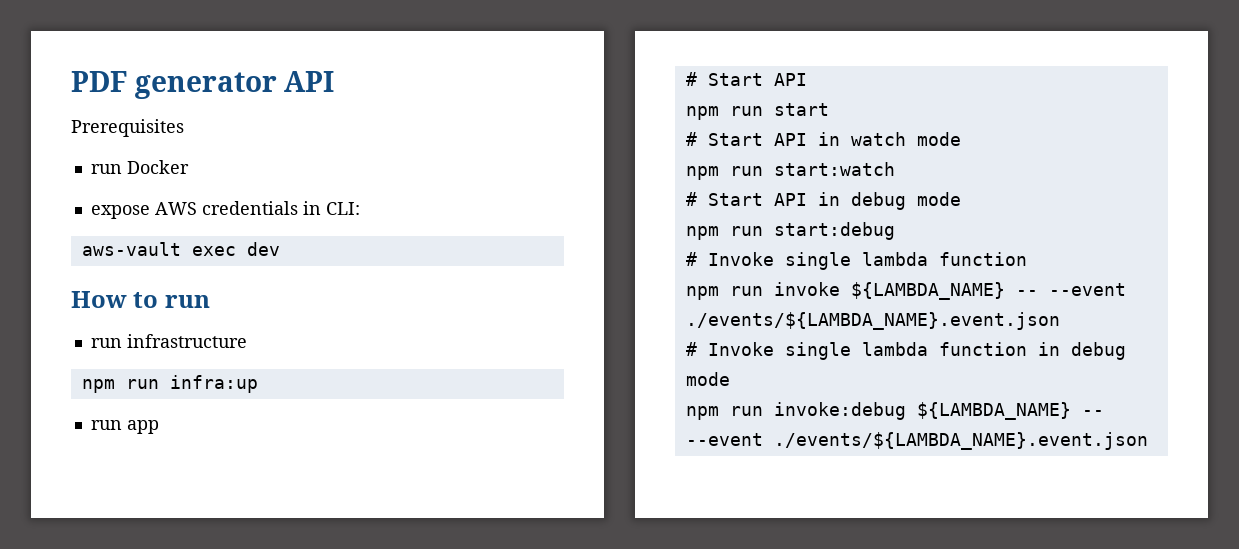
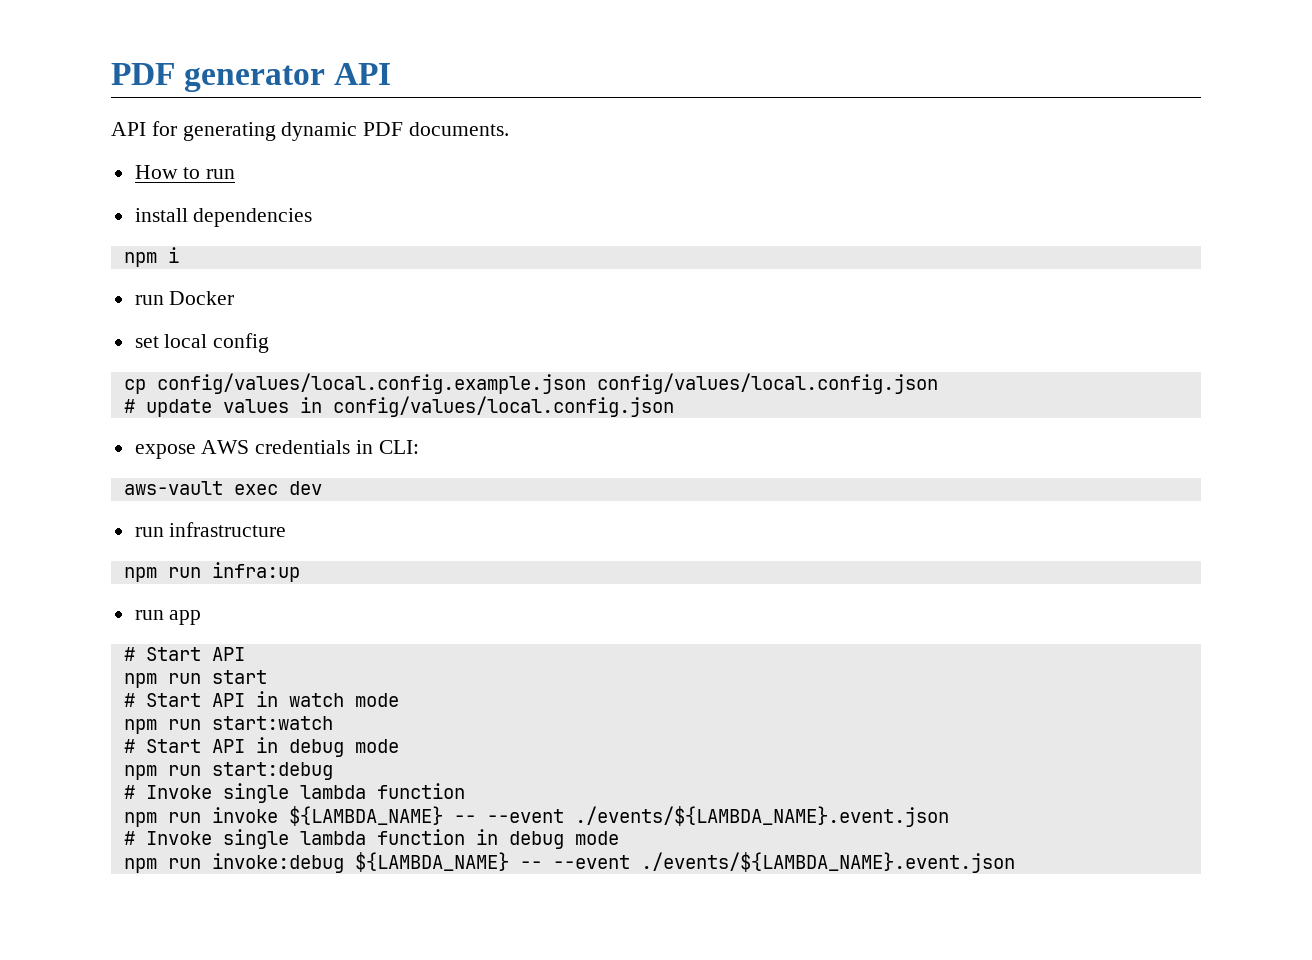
- Prerequisites
+ API for generating dynamic PDF documents.
+ How to run
+ install dependencies
+ npm i
  run Docker
+ set local config
+ cp config/values/local.config.example.json config/values/local.config.json
+ # update values in config/values/local.config.json
- How to run

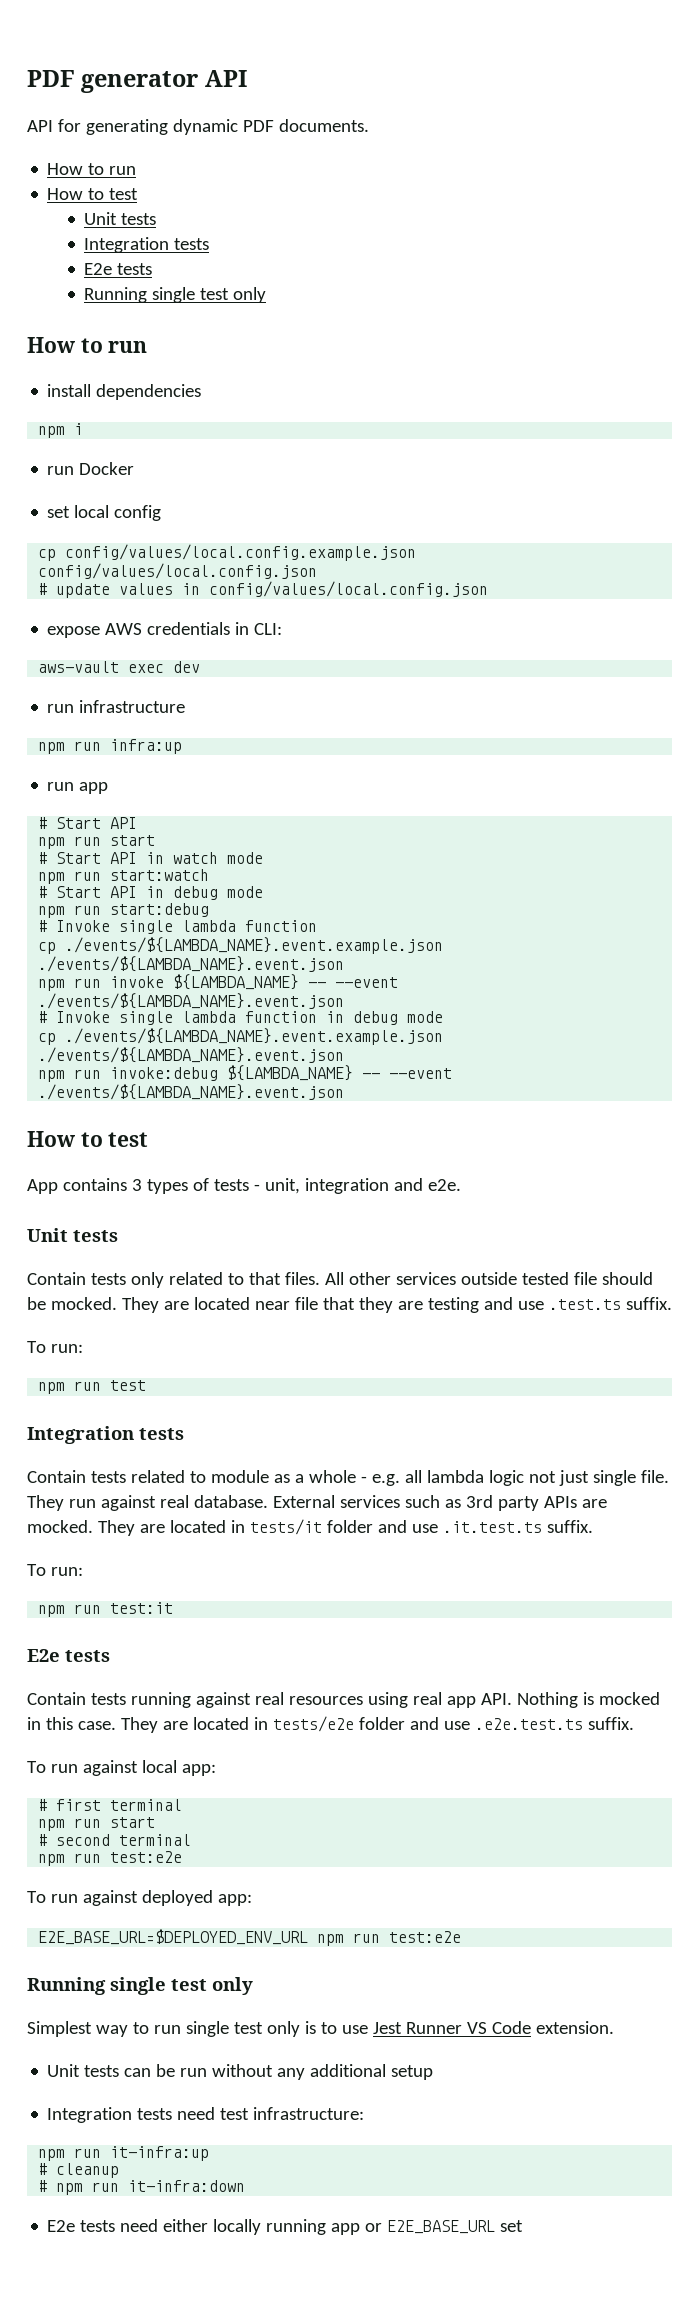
  API for generating dynamic PDF documents.
+ How to run
+ How to test
+ Unit tests
+ Integration tests
+ E2e tests
+ Running single test only
  npm run start:debug
  # Invoke single lambda function
+ cp ./events/${LAMBDA_NAME}.event.example.json ./events/${LAMBDA_NAME}.event.json
  # Invoke single lambda function in debug mode
+ cp ./events/${LAMBDA_NAME}.event.example.json ./events/${LAMBDA_NAME}.event.json
  npm run invoke:debug ${LAMBDA_NAME} -- --event ./events/${LAMBDA_NAME}.event.json
+ How to test
+ App contains 3 types of tests - unit, integration and e2e.
+ Unit tests
+ Contain tests only related to that files. All other services outside tested file should be mocked. They are located near file that they are testing and use .test.ts suffix.
+ To run:
+ npm run test
+ Integration tests
+ Contain tests related to module as a whole - e.g. all lambda logic not just single file. They run against real database. External services such as 3rd party APIs are mocked. They are located in tests/it folder and use .it.test.ts suffix.
+ To run:
+ npm run test:it
+ E2e tests
+ Contain tests running against real resources using real app API. Nothing is mocked in this case. They are located in tests/e2e folder and use .e2e.test.ts suffix.
+ To run against local app:
+ # first terminal
+ npm run start
+ # second terminal
+ npm run test:e2e
+ To run against deployed app:
+ E2E_BASE_URL=$DEPLOYED_ENV_URL npm run test:e2e
+ Running single test only
+ Simplest way to run single test only is to use Jest Runner VS Code extension.
+ Unit tests can be run without any additional setup
+ Integration tests need test infrastructure:
+ npm run it-infra:up
+ # cleanup
+ # npm run it-infra:down
+ E2e tests need either locally running app or E2E_BASE_URL set

